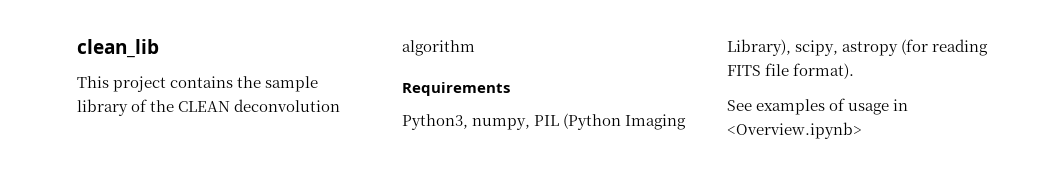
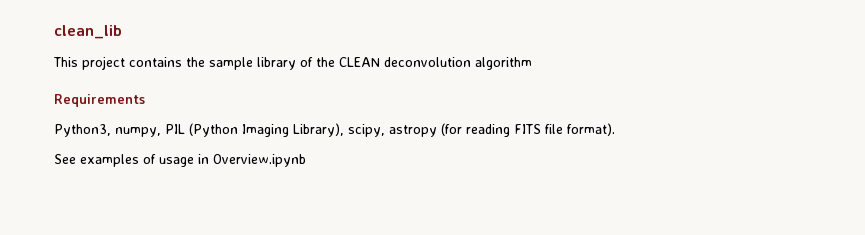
- See examples of usage in <Overview.ipynb>
+ See examples of usage in Overview.ipynb

